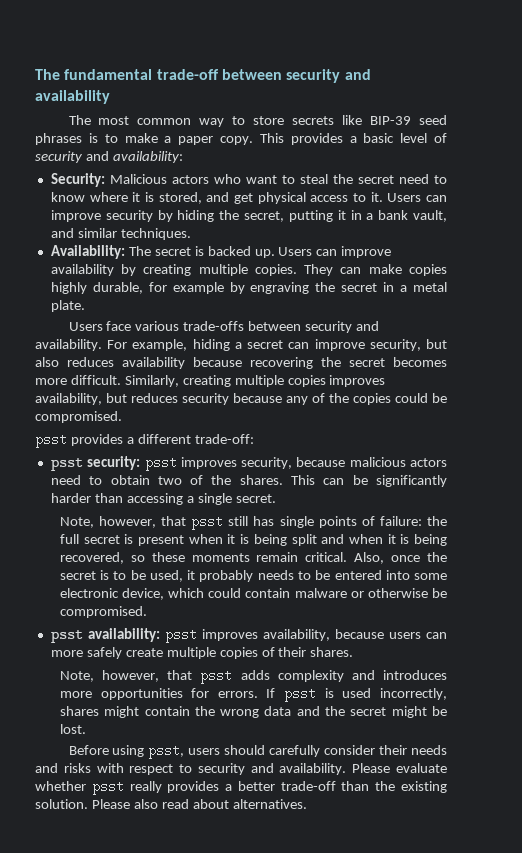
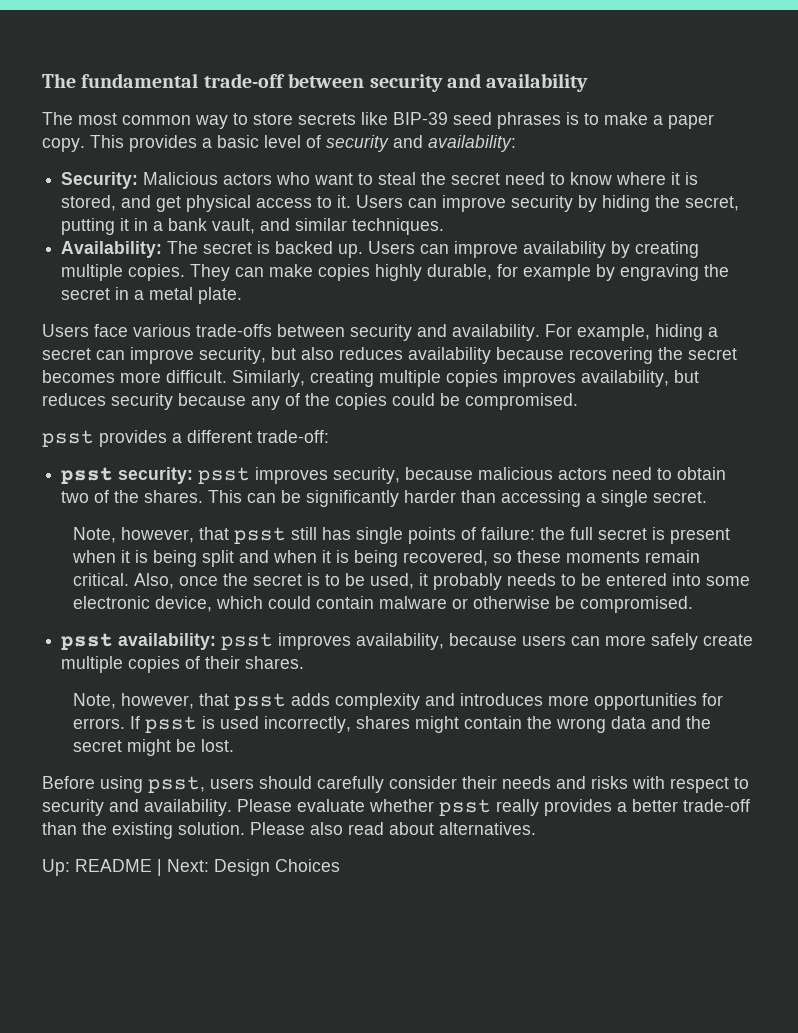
+ Up: README | Next: Design Choices

